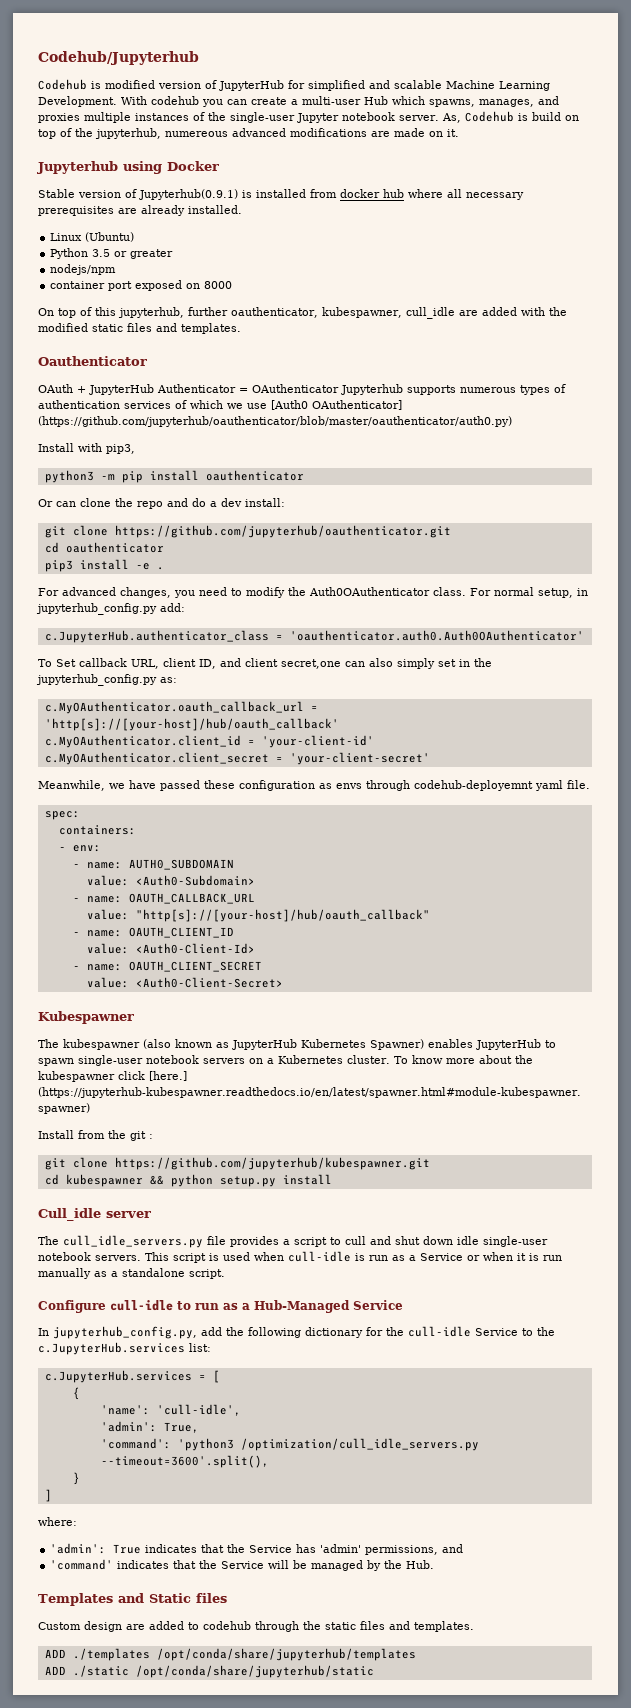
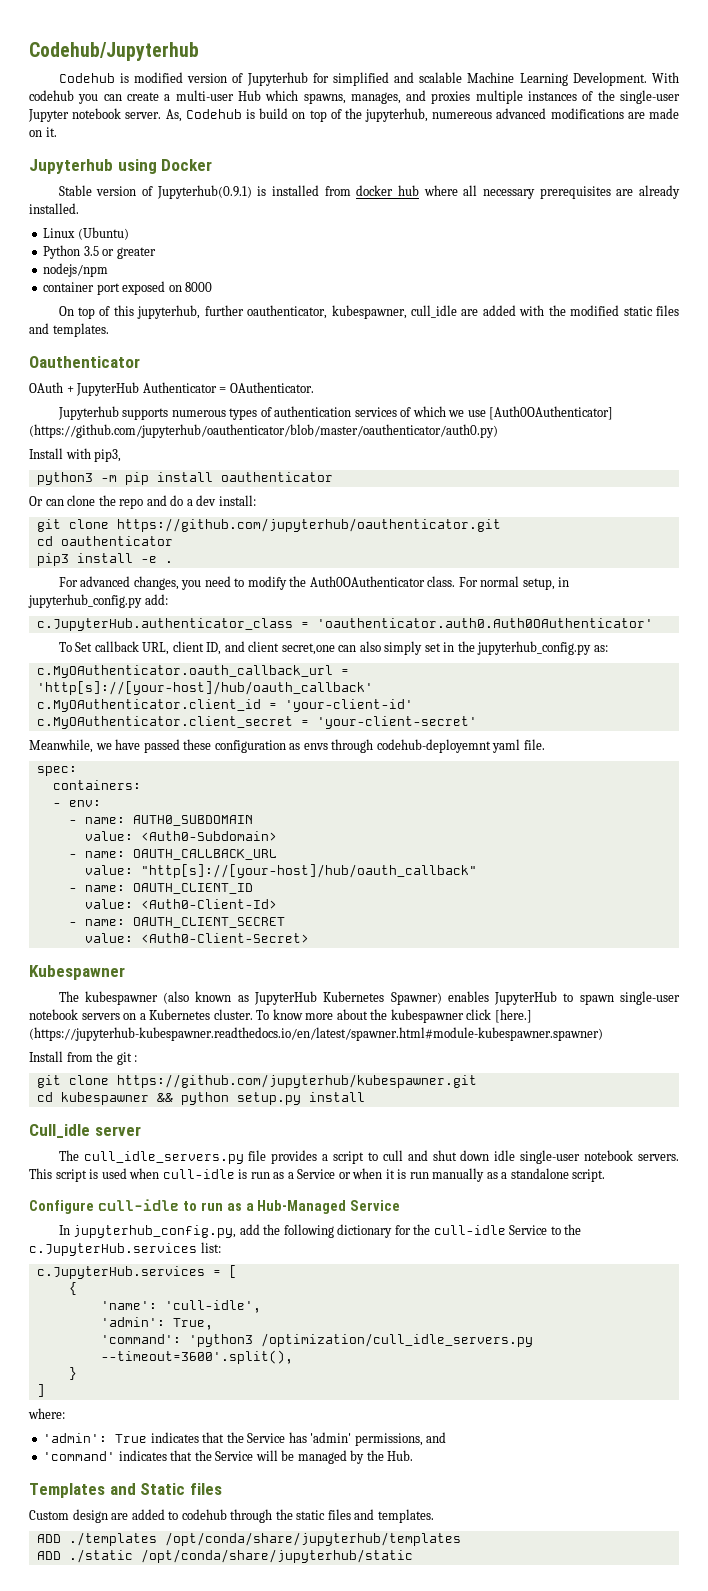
- Codehub is modified version of JupyterHub for simplified and scalable Machine Learning Development.
+ Codehub is modified version of Jupyterhub for simplified and scalable Machine Learning Development.
- OAuth + JupyterHub Authenticator = OAuthenticator Jupyterhub supports numerous types of authentication services of which we use [Auth0 OAuthenticator] (https://github.com/jupyterhub/oauthenticator/blob/master/oauthenticator/auth0.py)
+ OAuth + JupyterHub Authenticator = OAuthenticator.
+ Jupyterhub supports numerous types of authentication services of which we use [Auth0OAuthenticator] (https://github.com/jupyterhub/oauthenticator/blob/master/oauthenticator/auth0.py)

